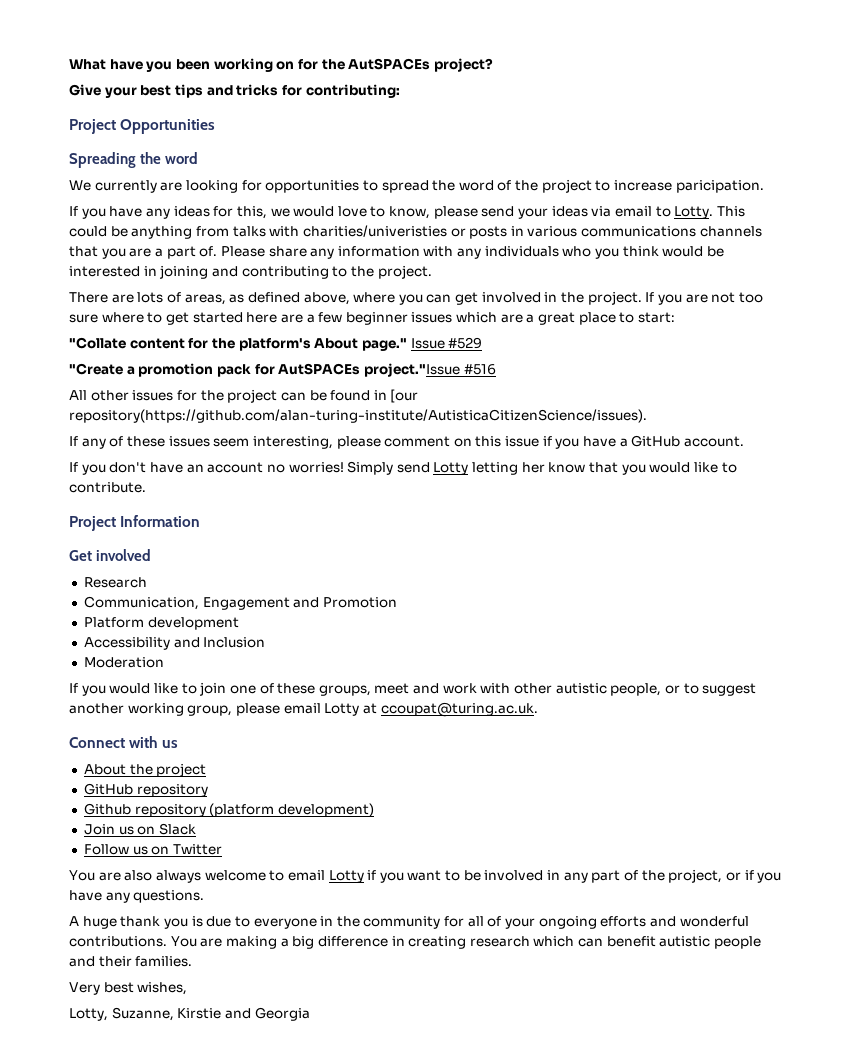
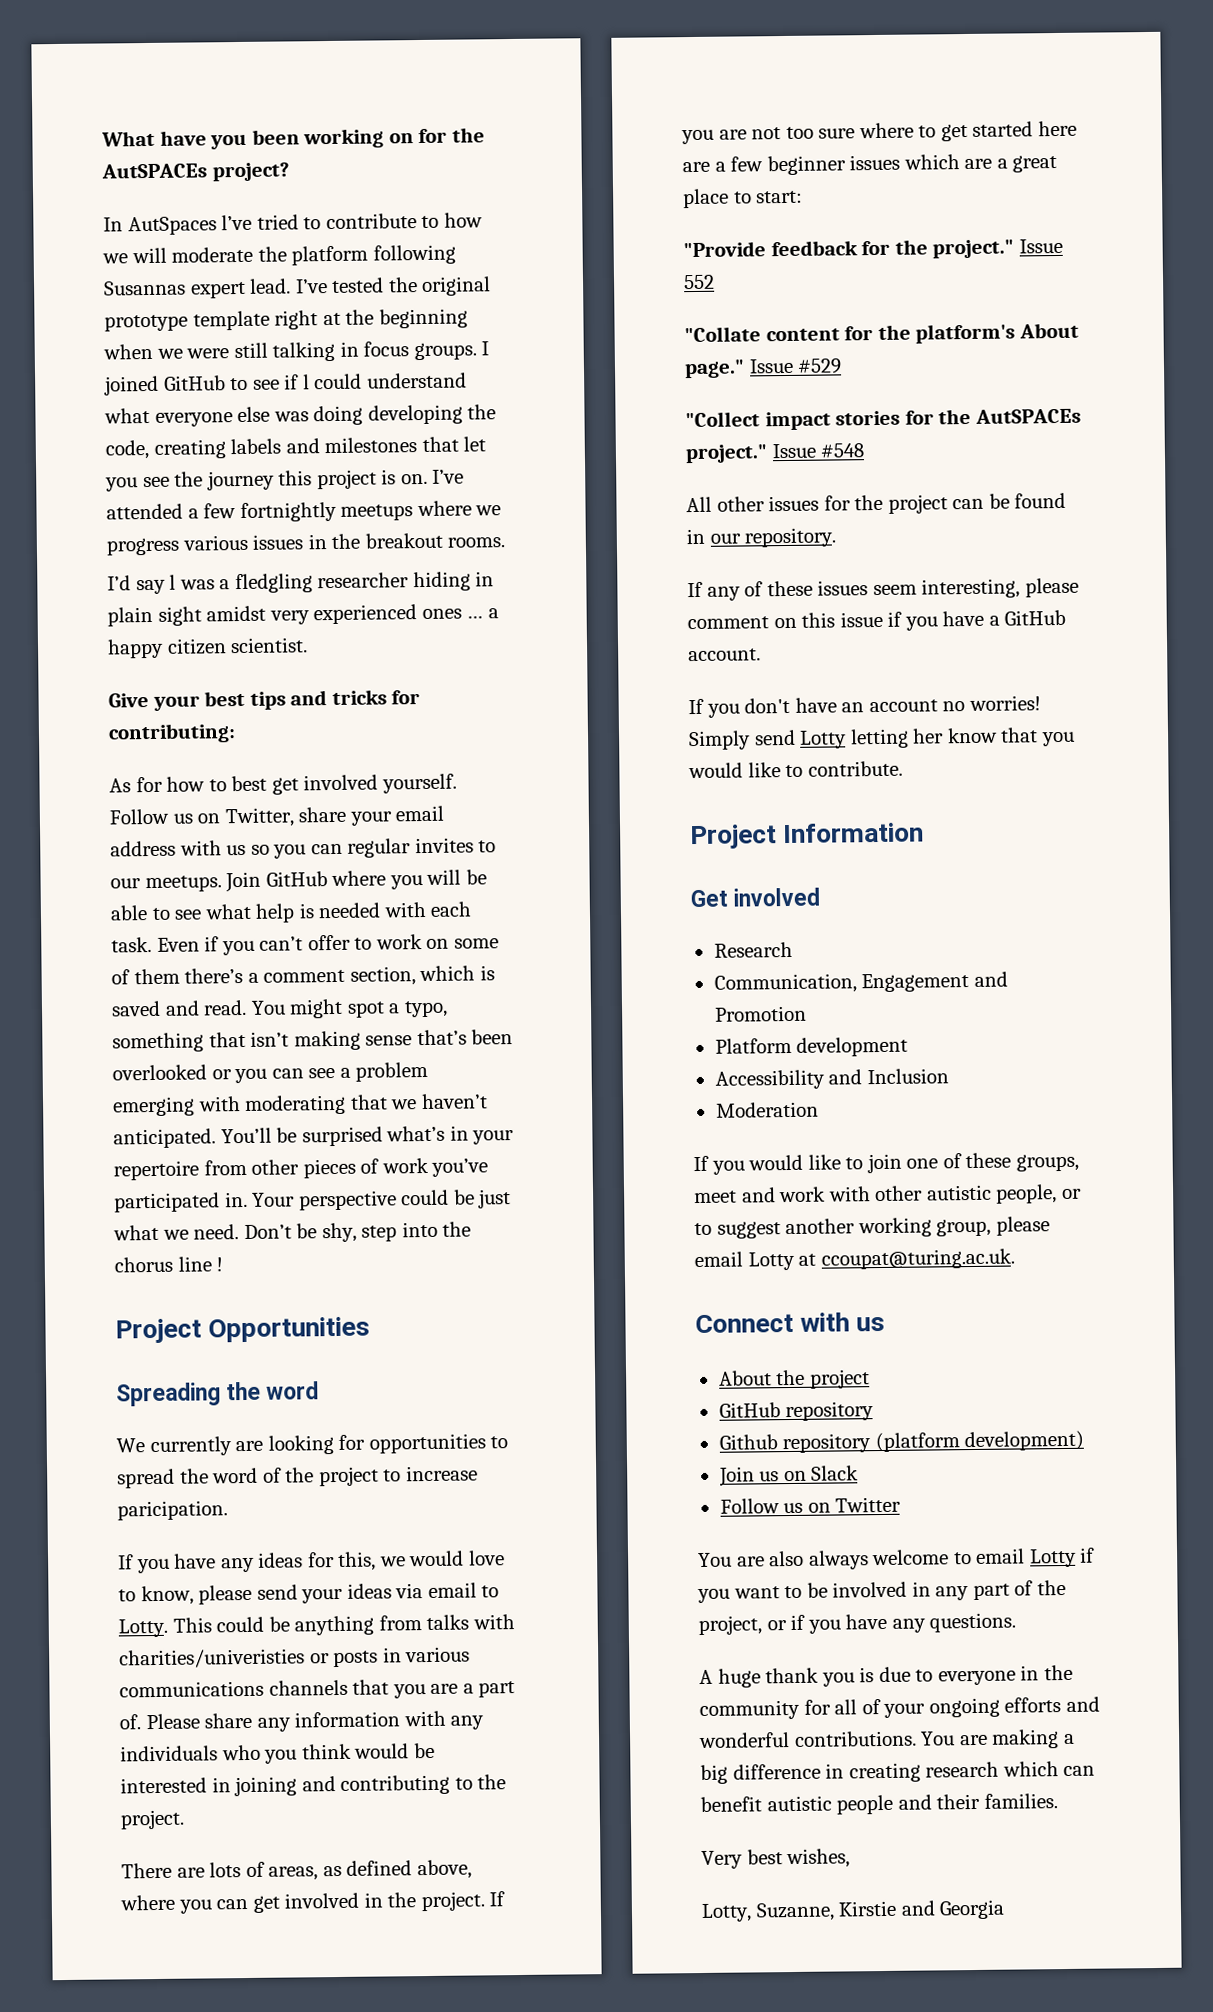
+ In AutSpaces l’ve tried to contribute to how we will moderate the platform following Susannas expert lead. I’ve tested the original prototype template right at the beginning when we were still talking in focus groups. I joined GitHub to see if l could understand what everyone else was doing developing the code, creating labels and milestones that let you see the journey this project is on. I’ve attended a few fortnightly meetups where we progress various issues in the breakout rooms.
+ I’d say l was a fledgling researcher hiding in plain sight amidst very experienced ones … a happy citizen scientist.
+ As for how to best get involved yourself. Follow us on Twitter, share your email address with us so you can regular invites to our meetups. Join GitHub where you will be able to see what help is needed with each task. Even if you can’t offer to work on some of them there’s a comment section, which is saved and read. You might spot a typo, something that isn’t making sense that’s been overlooked or you can see a problem emerging with moderating that we haven’t anticipated. You’ll be surprised what’s in your repertoire from other pieces of work you’ve participated in. Your perspective could be just what we need. Don’t be shy, step into the chorus line !
+ "Provide feedback for the project." Issue 552
- "Create a promotion pack for AutSPACEs project."Issue #516
+ "Collect impact stories for the AutSPACEs project." Issue #548
- All other issues for the project can be found in [our repository(https://github.com/alan-turing-institute/AutisticaCitizenScience/issues).
+ All other issues for the project can be found in our repository.

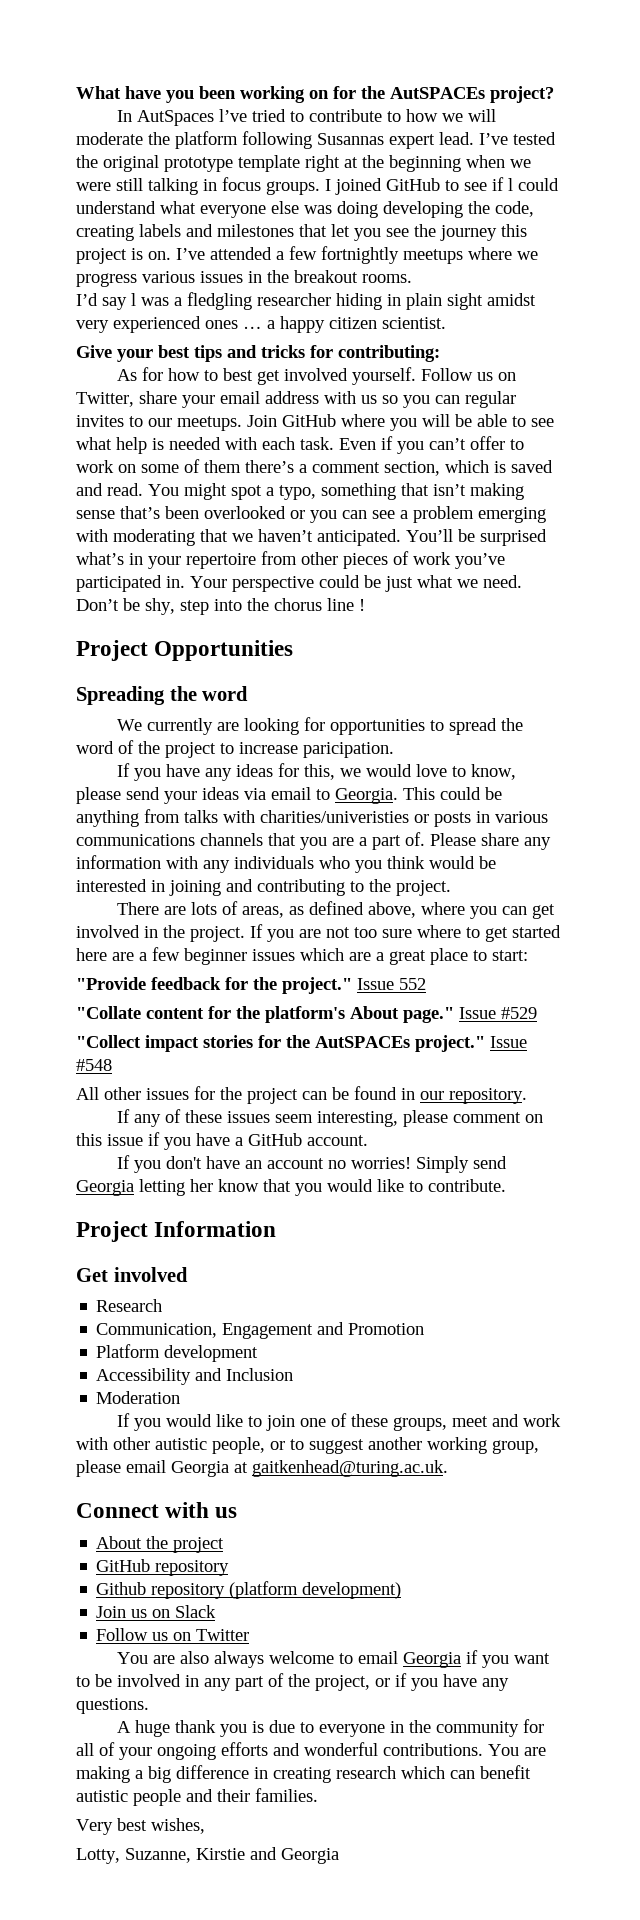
- If you have any ideas for this, we would love to know, please send your ideas via email to Lotty.
+ If you have any ideas for this, we would love to know, please send your ideas via email to Georgia.
- Simply send Lotty letting her know that you would like to contribute.
+ Simply send Georgia letting her know that you would like to contribute.
- If you would like to join one of these groups, meet and work with other autistic people, or to suggest another working group, please email Lotty at ccoupat@turing.ac.uk.
+ If you would like to join one of these groups, meet and work with other autistic people, or to suggest another working group, please email Georgia at gaitkenhead@turing.ac.uk.
- You are also always welcome to email Lotty if you want to be involved in any part of the project, or if you have any questions.
+ You are also always welcome to email Georgia if you want to be involved in any part of the project, or if you have any questions.

